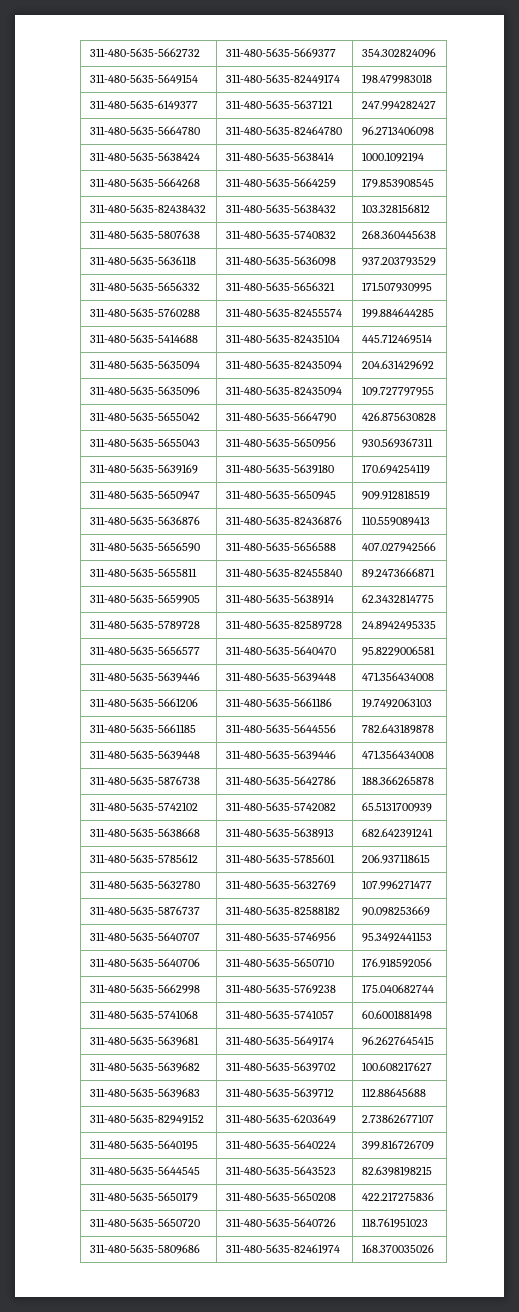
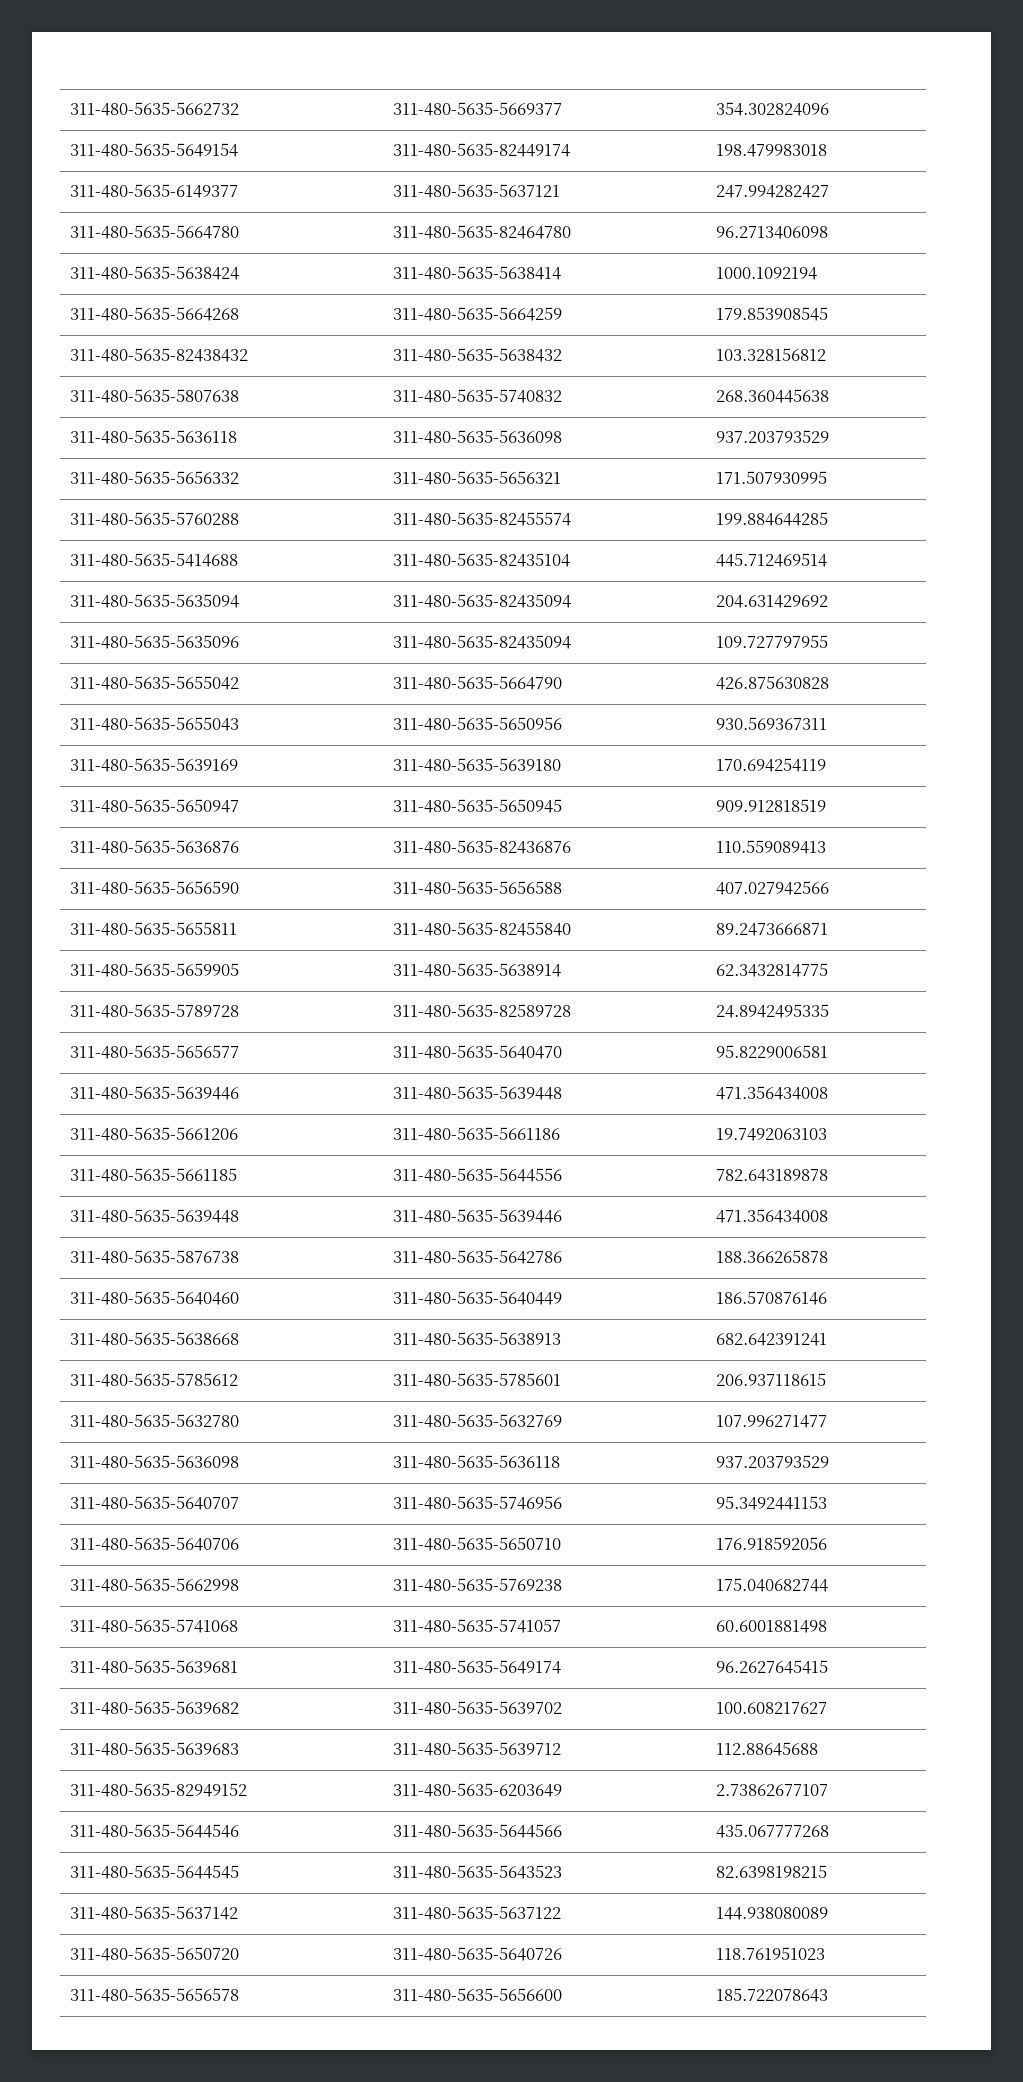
- 311-480-5635-5742102 | 311-480-5635-5742082 | 65.5131700939
+ 311-480-5635-5640460 | 311-480-5635-5640449 | 186.570876146
- 311-480-5635-5876737 | 311-480-5635-82588182 | 90.098253669
+ 311-480-5635-5636098 | 311-480-5635-5636118 | 937.203793529
- 311-480-5635-5640195 | 311-480-5635-5640224 | 399.816726709
+ 311-480-5635-5644546 | 311-480-5635-5644566 | 435.067777268
- 311-480-5635-5650179 | 311-480-5635-5650208 | 422.217275836
+ 311-480-5635-5637142 | 311-480-5635-5637122 | 144.938080089
- 311-480-5635-5809686 | 311-480-5635-82461974 | 168.370035026
+ 311-480-5635-5656578 | 311-480-5635-5656600 | 185.722078643

